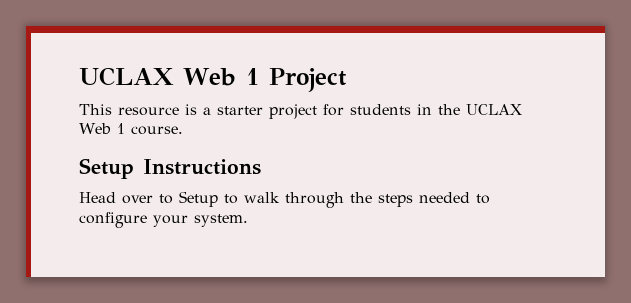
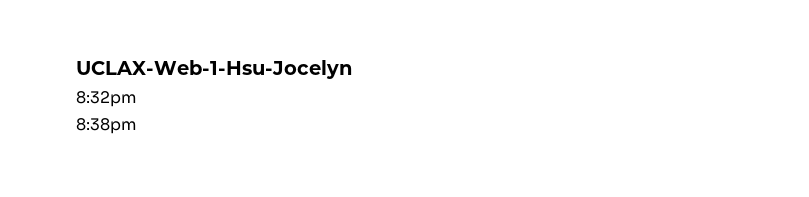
- UCLAX Web 1 Project
- This resource is a starter project for students in the UCLAX Web 1 course.
- Setup Instructions
- Head over to Setup to walk through the steps needed to configure your system.
+ UCLAX-Web-1-Hsu-Jocelyn
+ 8:32pm
+ 8:38pm

